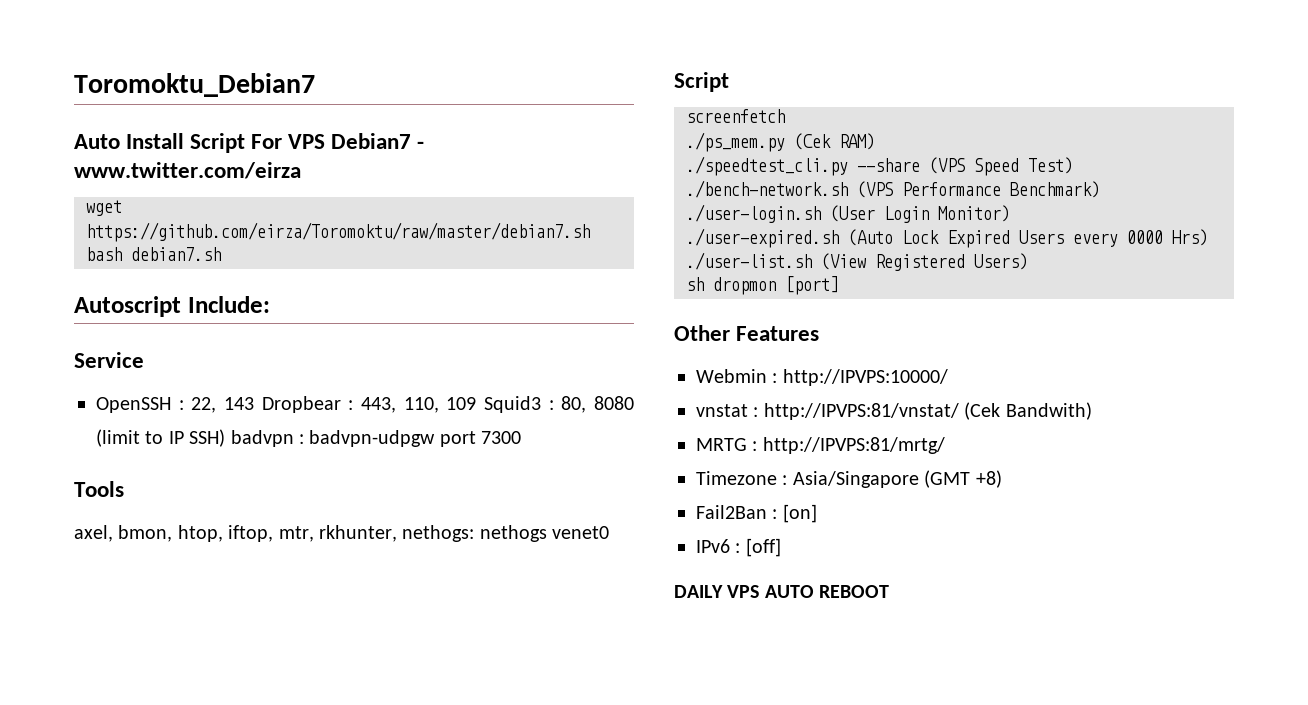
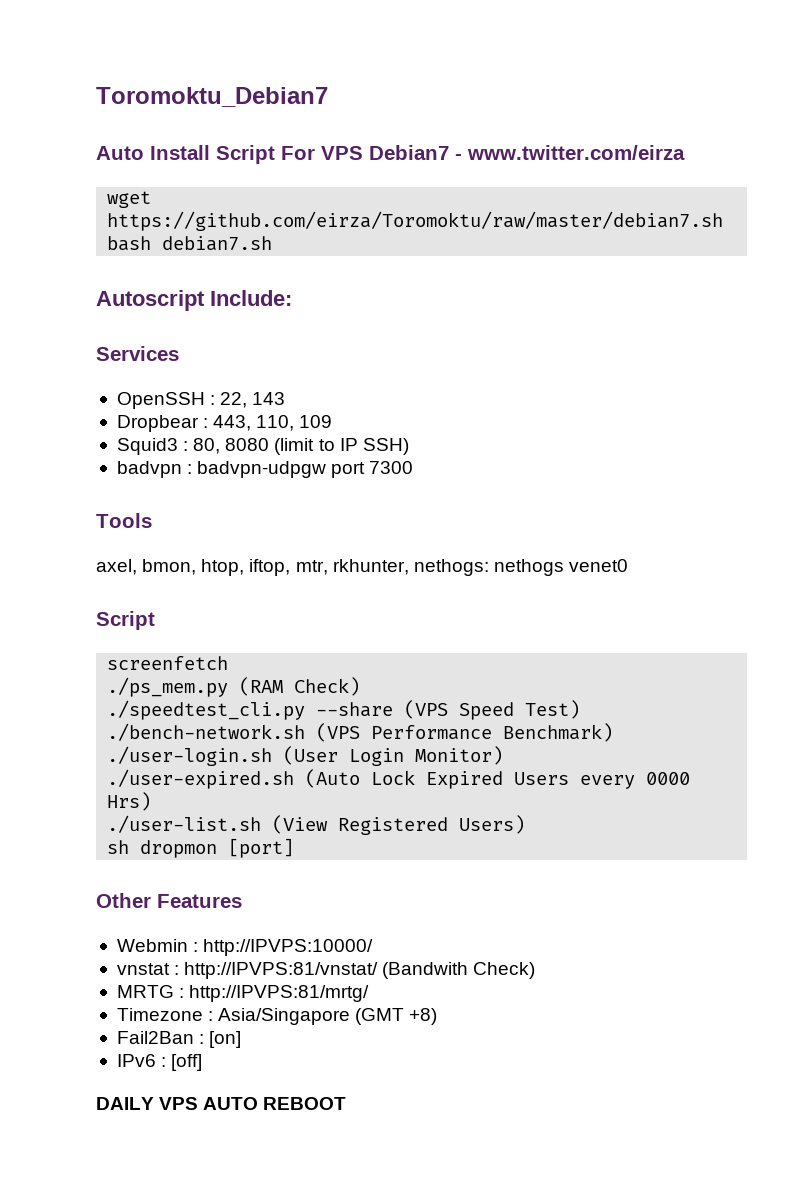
- Service
+ Services
- OpenSSH : 22, 143 Dropbear : 443, 110, 109 Squid3 : 80, 8080 (limit to IP SSH) badvpn : badvpn-udpgw port 7300
+ OpenSSH : 22, 143
+ Dropbear : 443, 110, 109
+ Squid3 : 80, 8080 (limit to IP SSH)
+ badvpn : badvpn-udpgw port 7300
- ./ps_mem.py (Cek RAM)
+ ./ps_mem.py (RAM Check)
- vnstat : http://IPVPS:81/vnstat/ (Cek Bandwith)
+ vnstat : http://IPVPS:81/vnstat/ (Bandwith Check)

